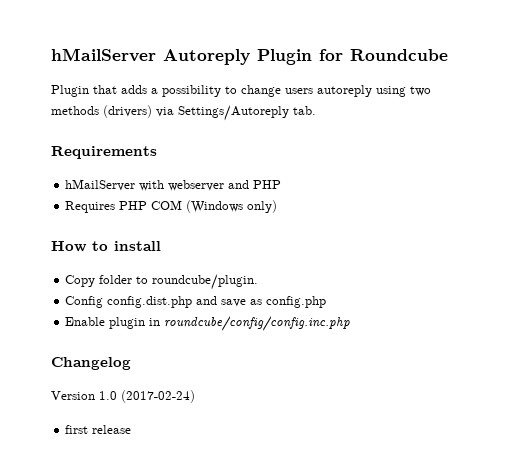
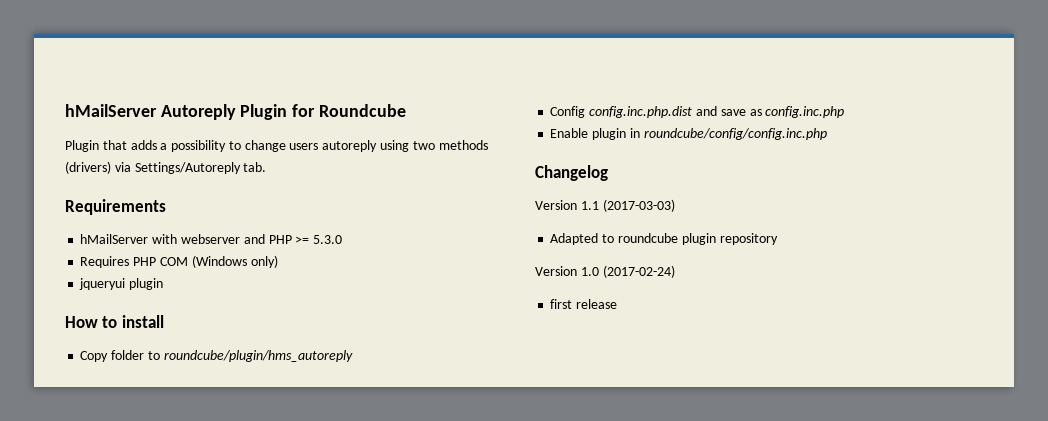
- hMailServer with webserver and PHP
+ hMailServer with webserver and PHP >= 5.3.0
+ jqueryui plugin
- Copy folder to roundcube/plugin.
+ Copy folder to roundcube/plugin/hms_autoreply
- Config config.dist.php and save as config.php
+ Config config.inc.php.dist and save as config.inc.php
+ Version 1.1 (2017-03-03)
+ Adapted to roundcube plugin repository

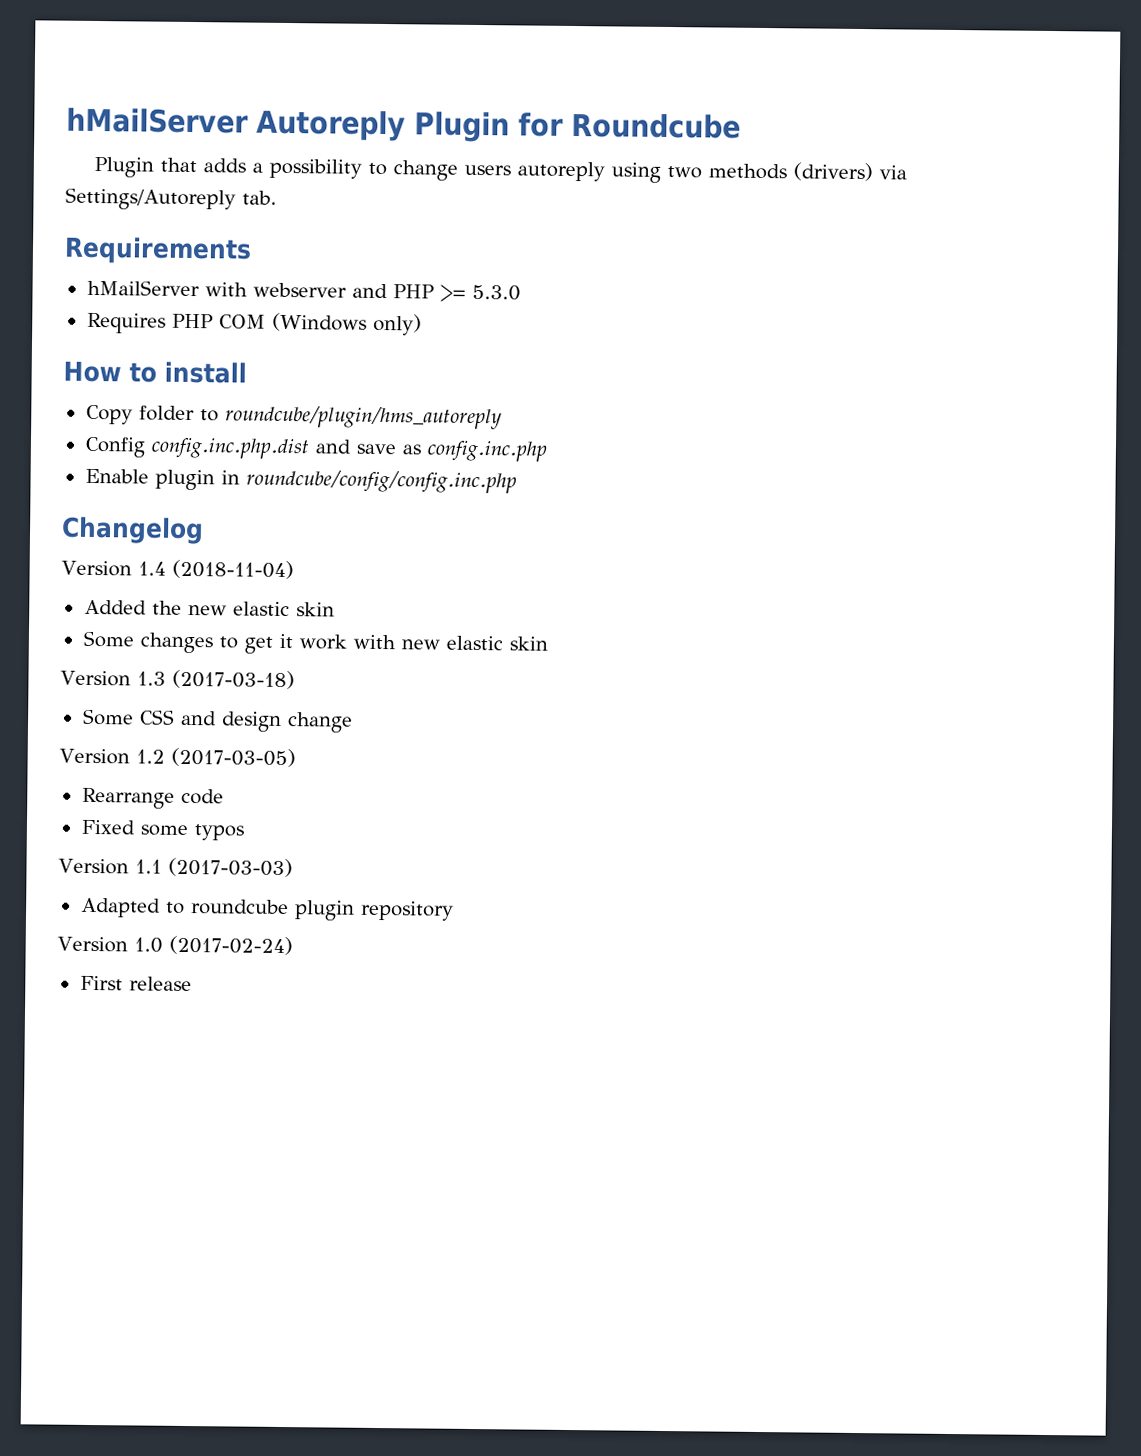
- jqueryui plugin
+ Version 1.4 (2018-11-04)
+ Added the new elastic skin
+ Some changes to get it work with new elastic skin
+ Version 1.3 (2017-03-18)
+ Some CSS and design change
+ Version 1.2 (2017-03-05)
+ Rearrange code
+ Fixed some typos
- first release
+ First release

